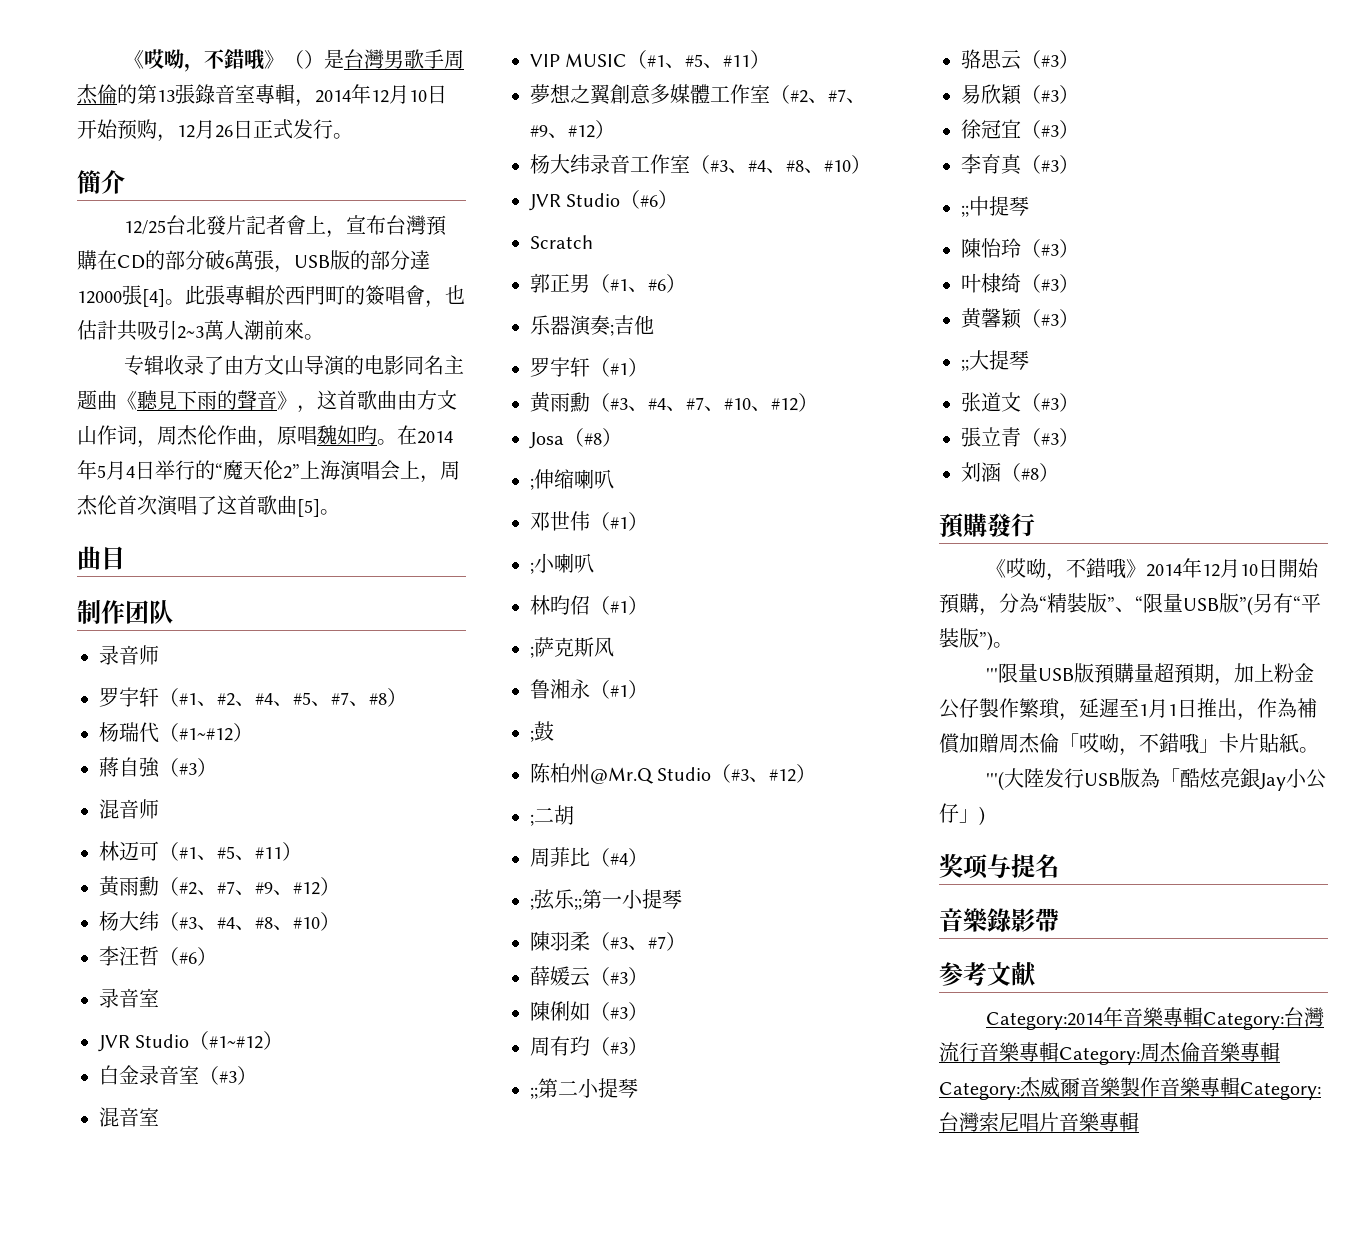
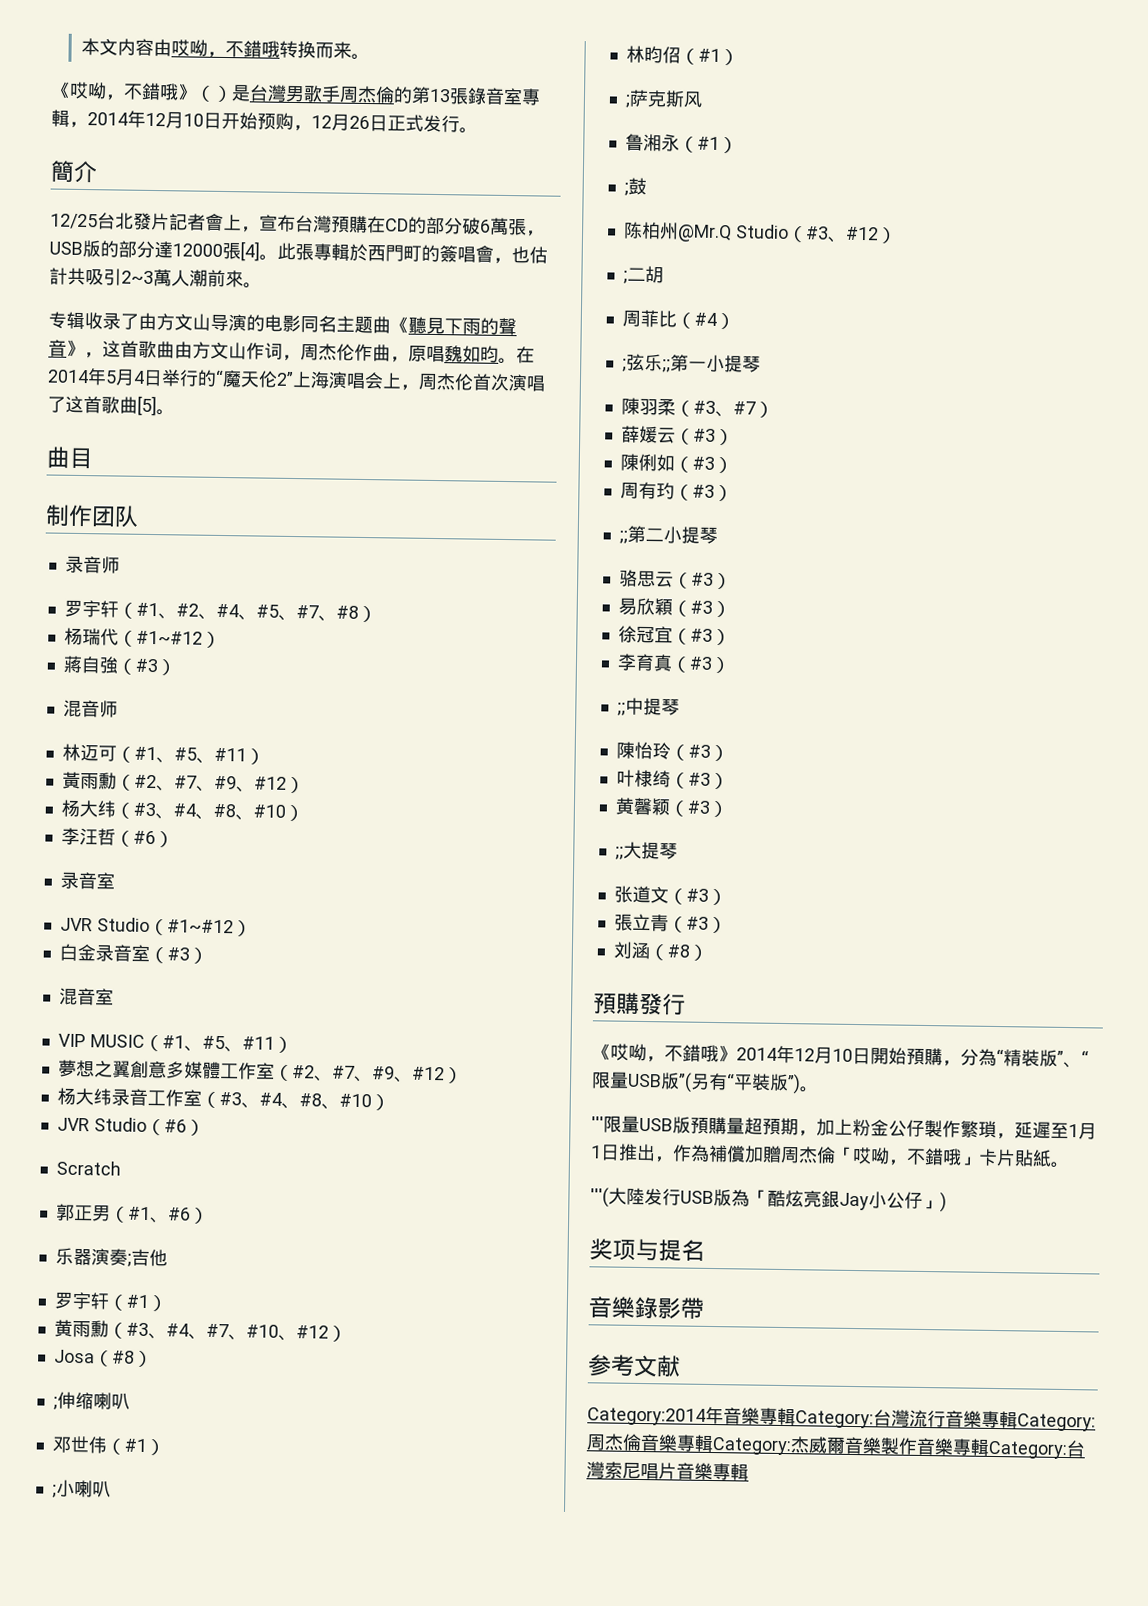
+ 本文内容由哎呦，不錯哦转换而来。

